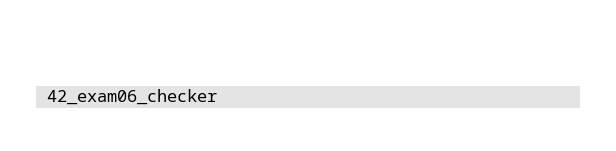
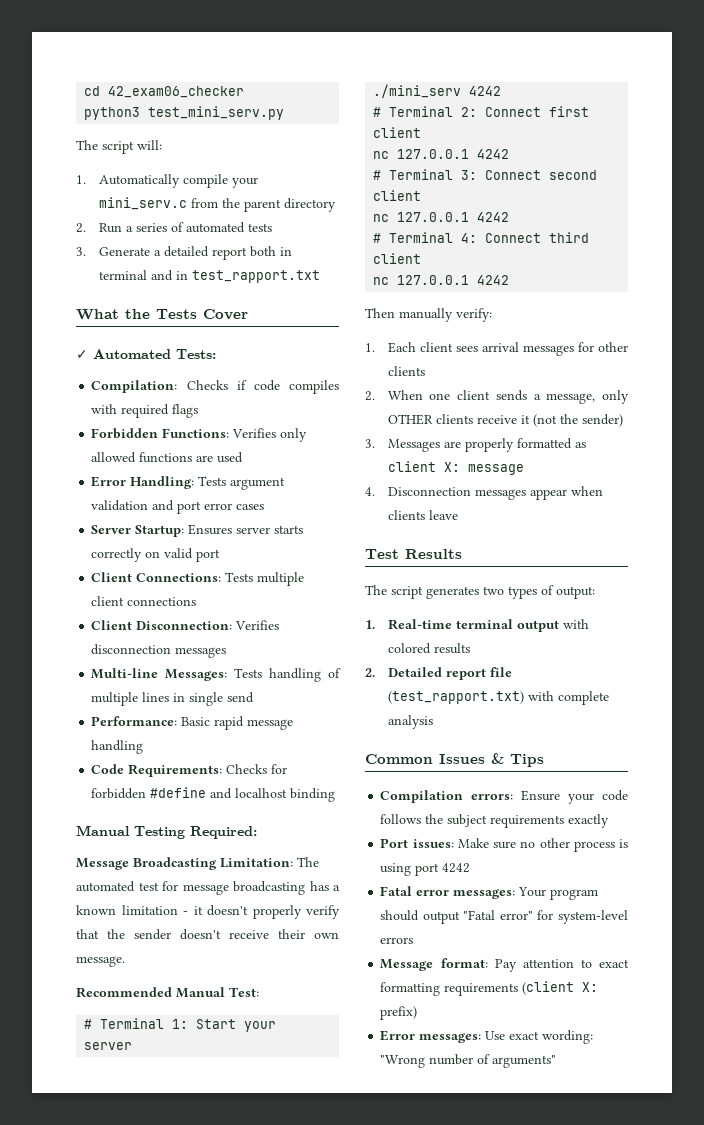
- 42_exam06_checker
+ cd 42_exam06_checker
+ python3 test_mini_serv.py
+ The script will:
+ 1. Automatically compile your mini_serv.c from the parent directory
+ 2. Run a series of automated tests
+ 3. Generate a detailed report both in terminal and in test_rapport.txt
+ What the Tests Cover
+ ✓ Automated Tests:
+ Compilation: Checks if code compiles with required flags
+ Forbidden Functions: Verifies only allowed functions are used
+ Error Handling: Tests argument validation and port error cases
+ Server Startup: Ensures server starts correctly on valid port
+ Client Connections: Tests multiple client connections
+ Client Disconnection: Verifies disconnection messages
+ Multi-line Messages: Tests handling of multiple lines in single send
+ Performance: Basic rapid message handling
+ Code Requirements: Checks for forbidden #define and localhost binding
+ Manual Testing Required:
+ Message Broadcasting Limitation: The automated test for message broadcasting has a known limitation - it doesn't properly verify that the sender doesn't receive their own message.
+ Recommended Manual Test:
+ # Terminal 1: Start your server
+ ./mini_serv 4242
+ # Terminal 2: Connect first client
+ nc 127.0.0.1 4242
+ # Terminal 3: Connect second client
+ nc 127.0.0.1 4242
+ # Terminal 4: Connect third client
+ nc 127.0.0.1 4242
+ Then manually verify:
+ 1. Each client sees arrival messages for other clients
+ 2. When one client sends a message, only OTHER clients receive it (not the sender)
+ 3. Messages are properly formatted as client X: message
+ 4. Disconnection messages appear when clients leave
+ Test Results
+ The script generates two types of output:
+ 1. Real-time terminal output with colored results
+ 2. Detailed report file (test_rapport.txt) with complete analysis
+ Common Issues & Tips
+ Compilation errors: Ensure your code follows the subject requirements exactly
+ Port issues: Make sure no other process is using port 4242
+ Fatal error messages: Your program should output "Fatal error" for system-level errors
+ Message format: Pay attention to exact formatting requirements (client X: prefix)
+ Error messages: Use exact wording: "Wrong number of arguments"

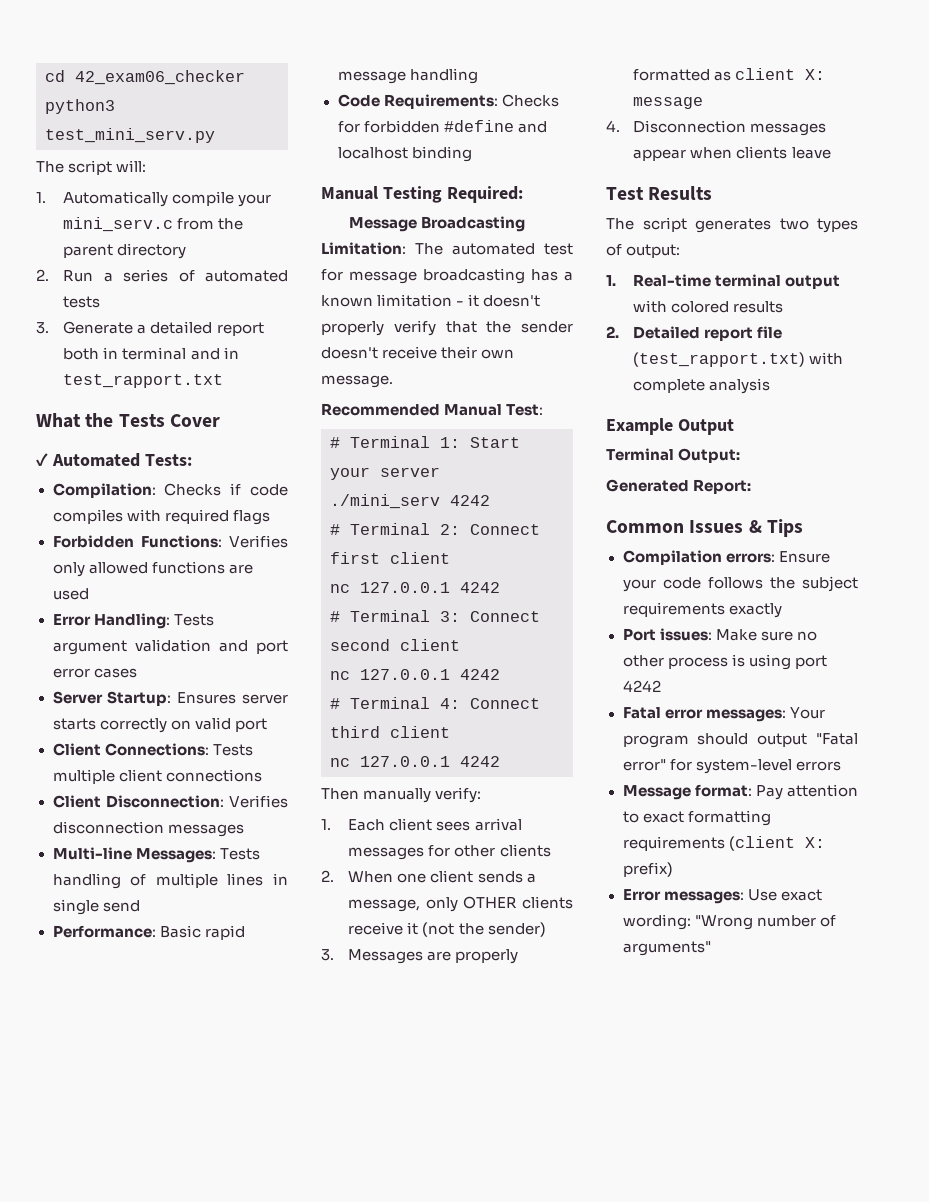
+ Example Output
+ Terminal Output:
+ Generated Report:

